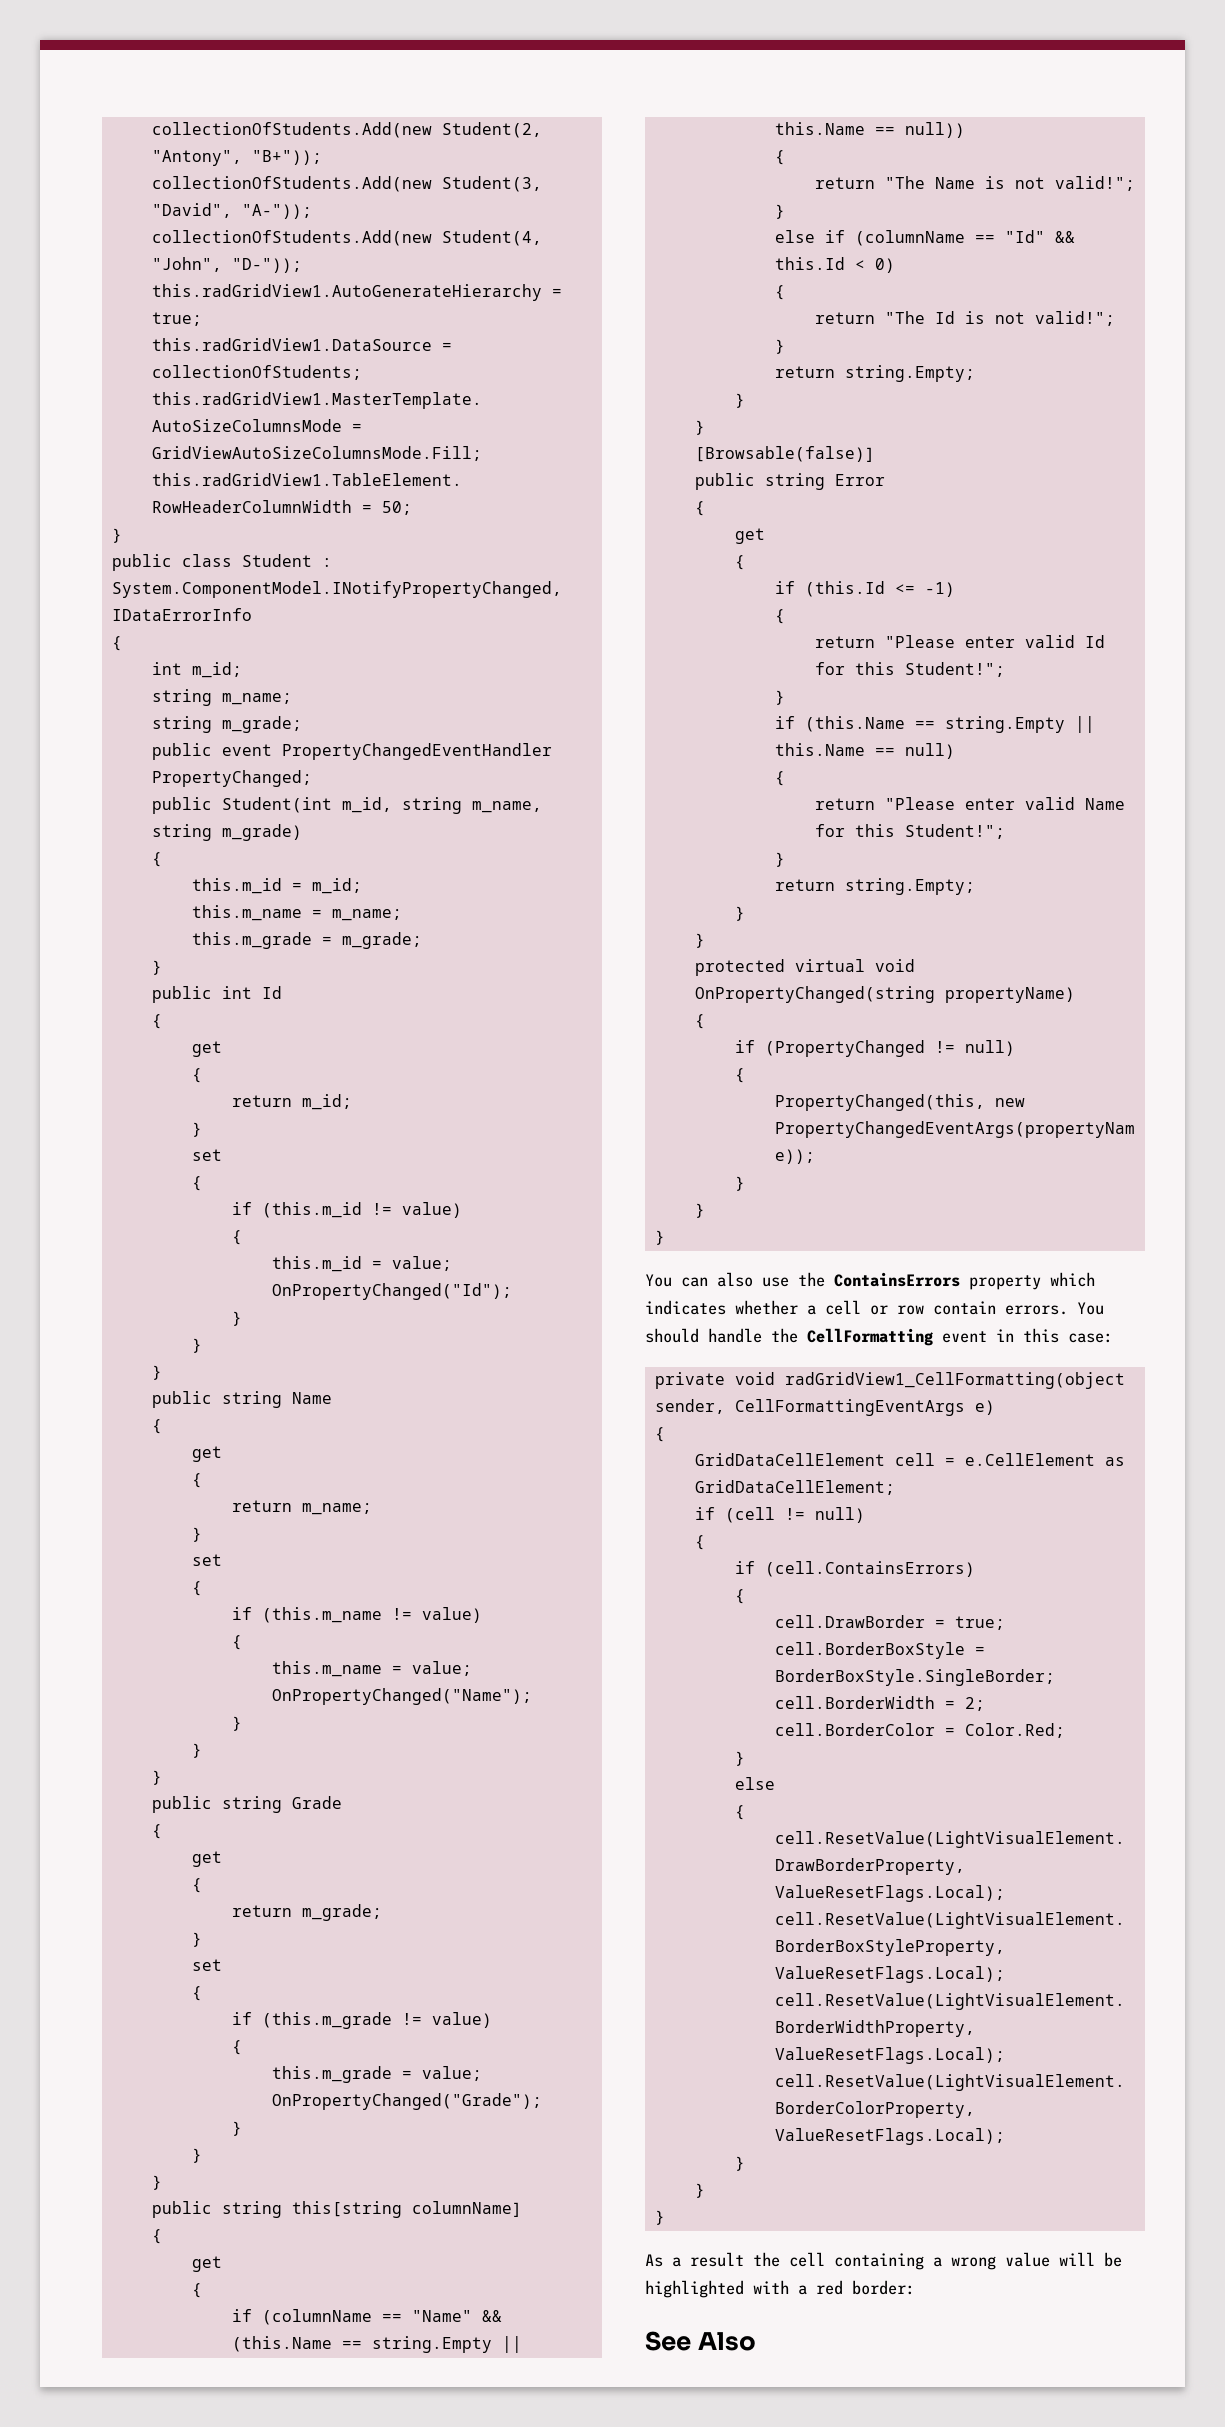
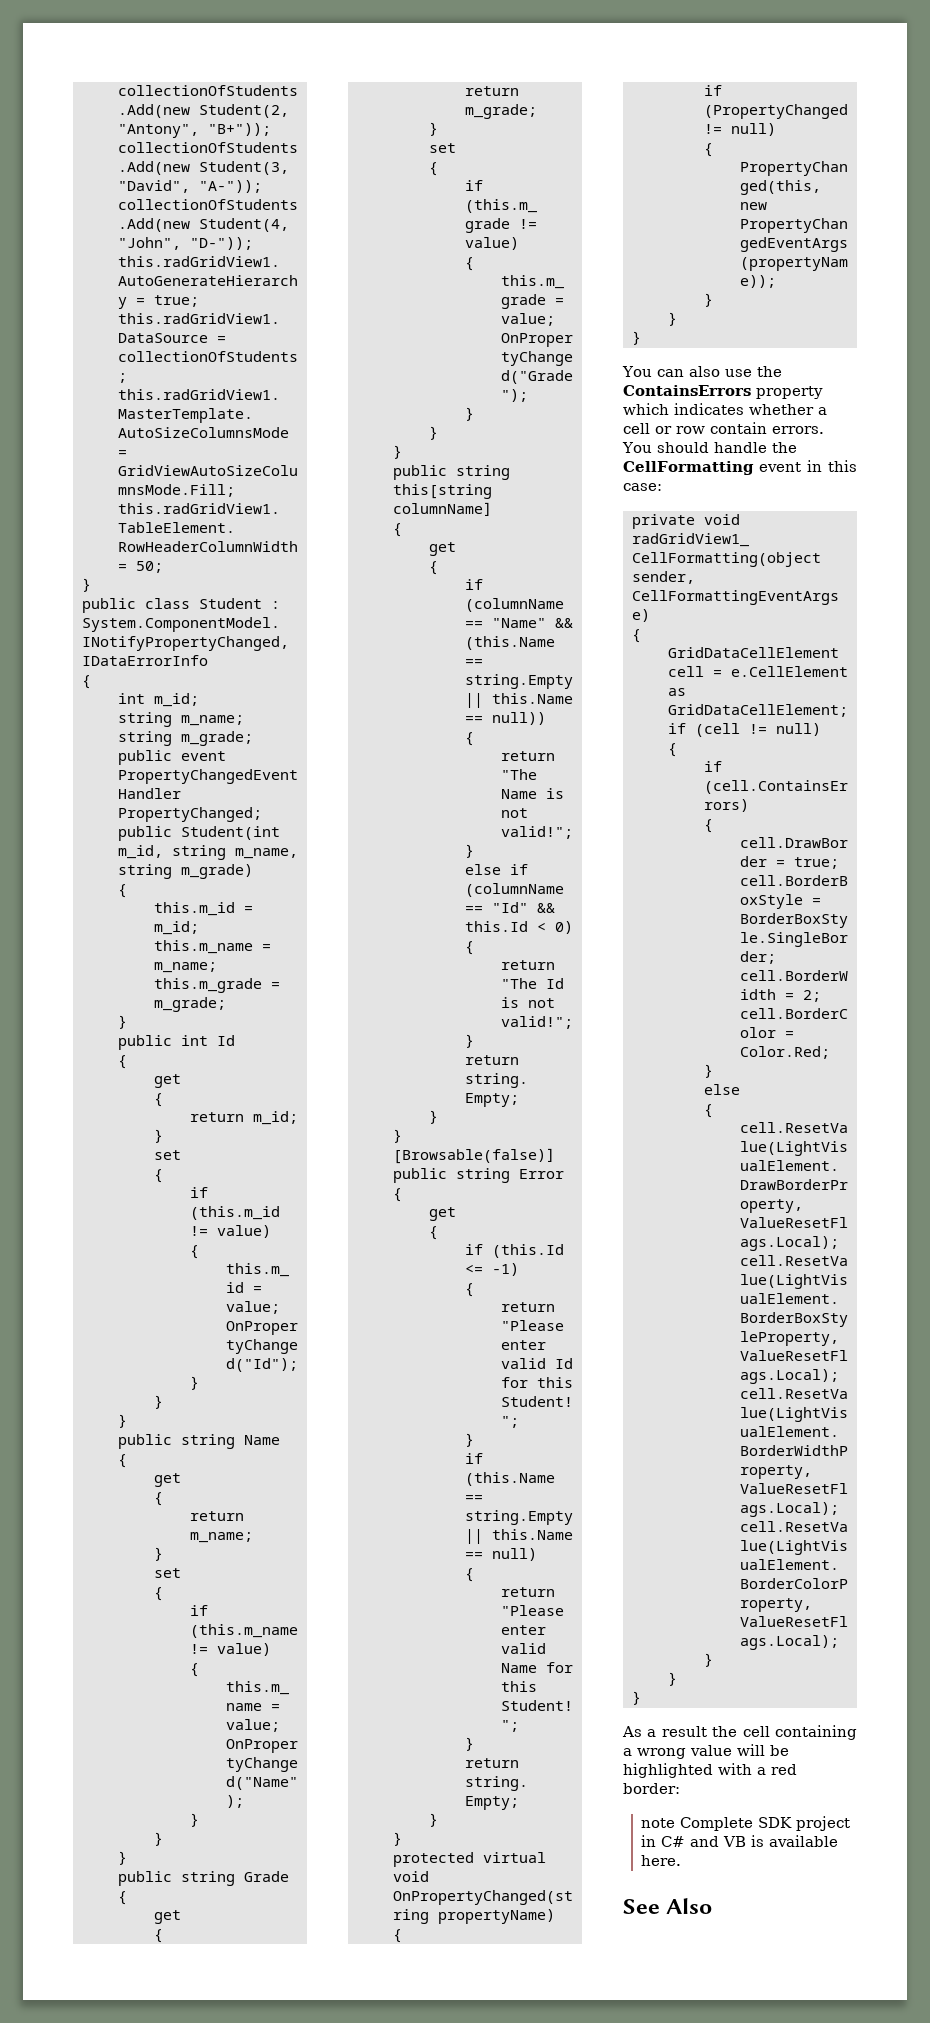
+ note Complete SDK project in C# and VB is available here.

